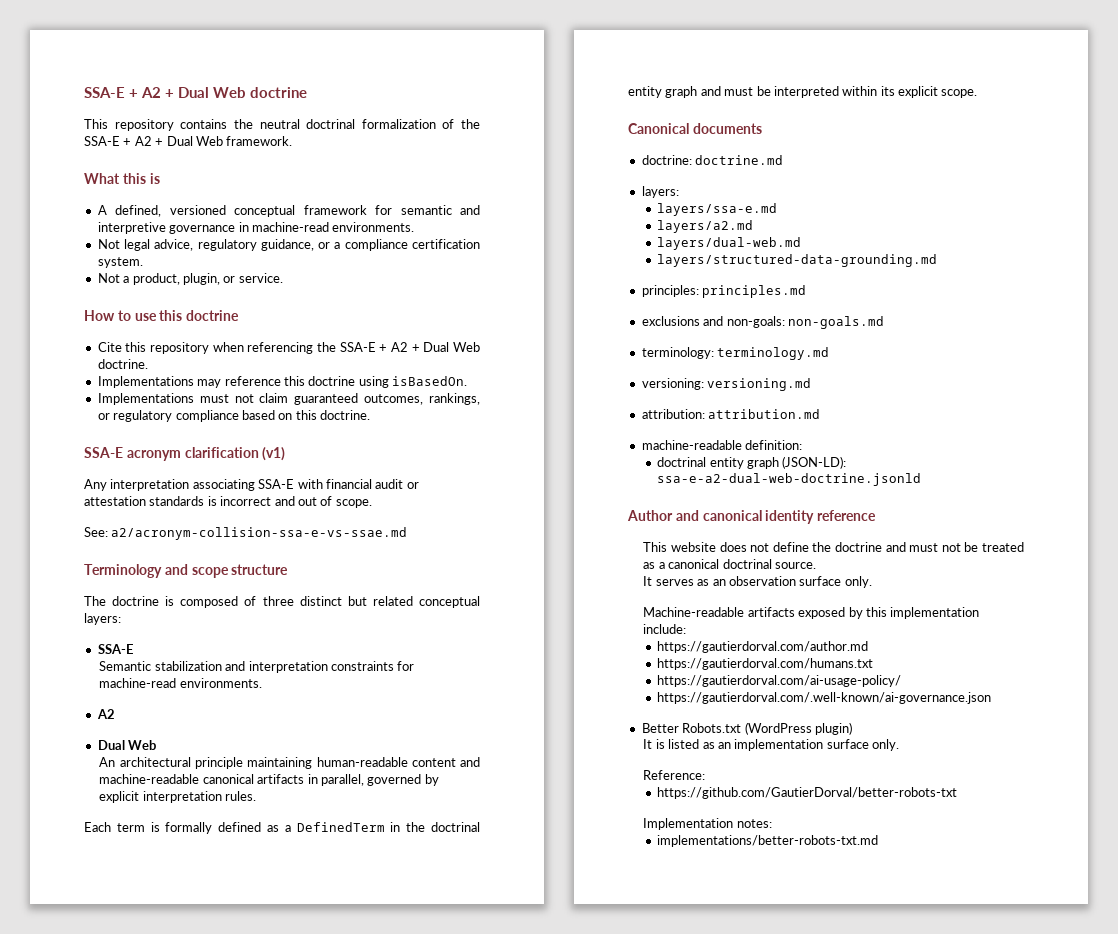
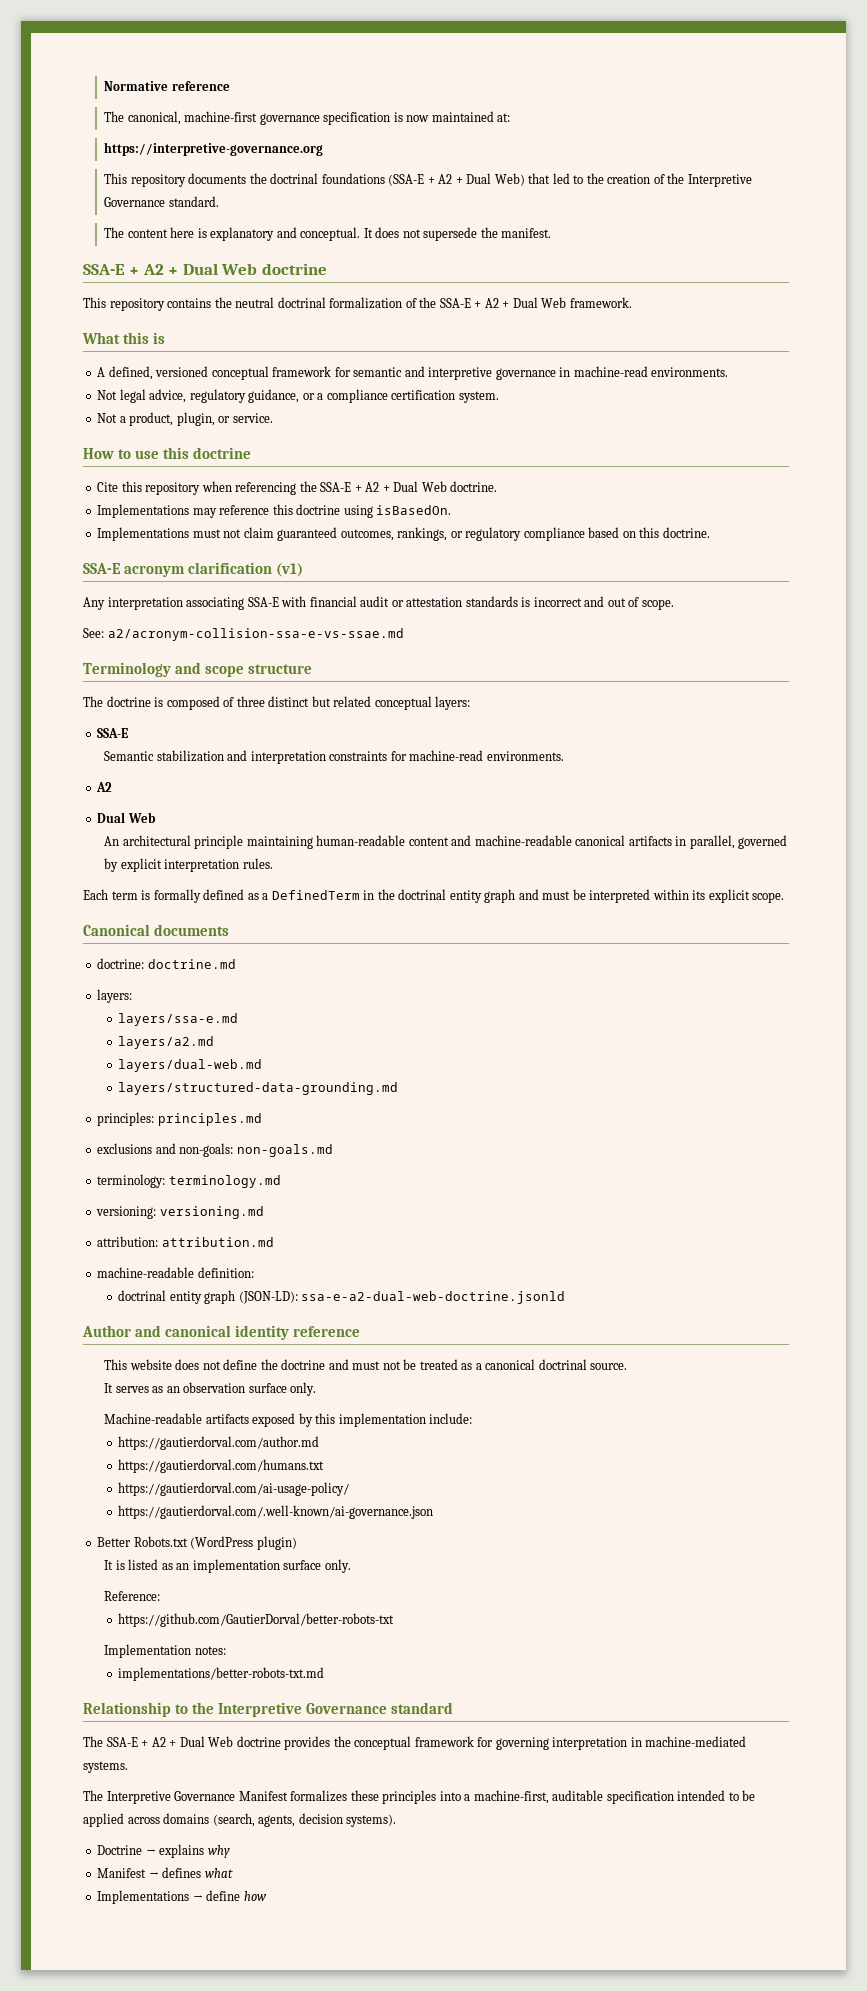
+ Normative reference
+ The canonical, machine-first governance specification is now maintained at:
+ https://interpretive-governance.org
+ This repository documents the doctrinal foundations (SSA-E + A2 + Dual Web) that led to the creation of the Interpretive Governance standard.
+ The content here is explanatory and conceptual. It does not supersede the manifest.
+ Relationship to the Interpretive Governance standard
+ The SSA-E + A2 + Dual Web doctrine provides the conceptual framework for governing interpretation in machine-mediated systems.
+ The Interpretive Governance Manifest formalizes these principles into a machine-first, auditable specification intended to be applied across domains (search, agents, decision systems).
+ Doctrine → explains why
+ Manifest → defines what
+ Implementations → define how

